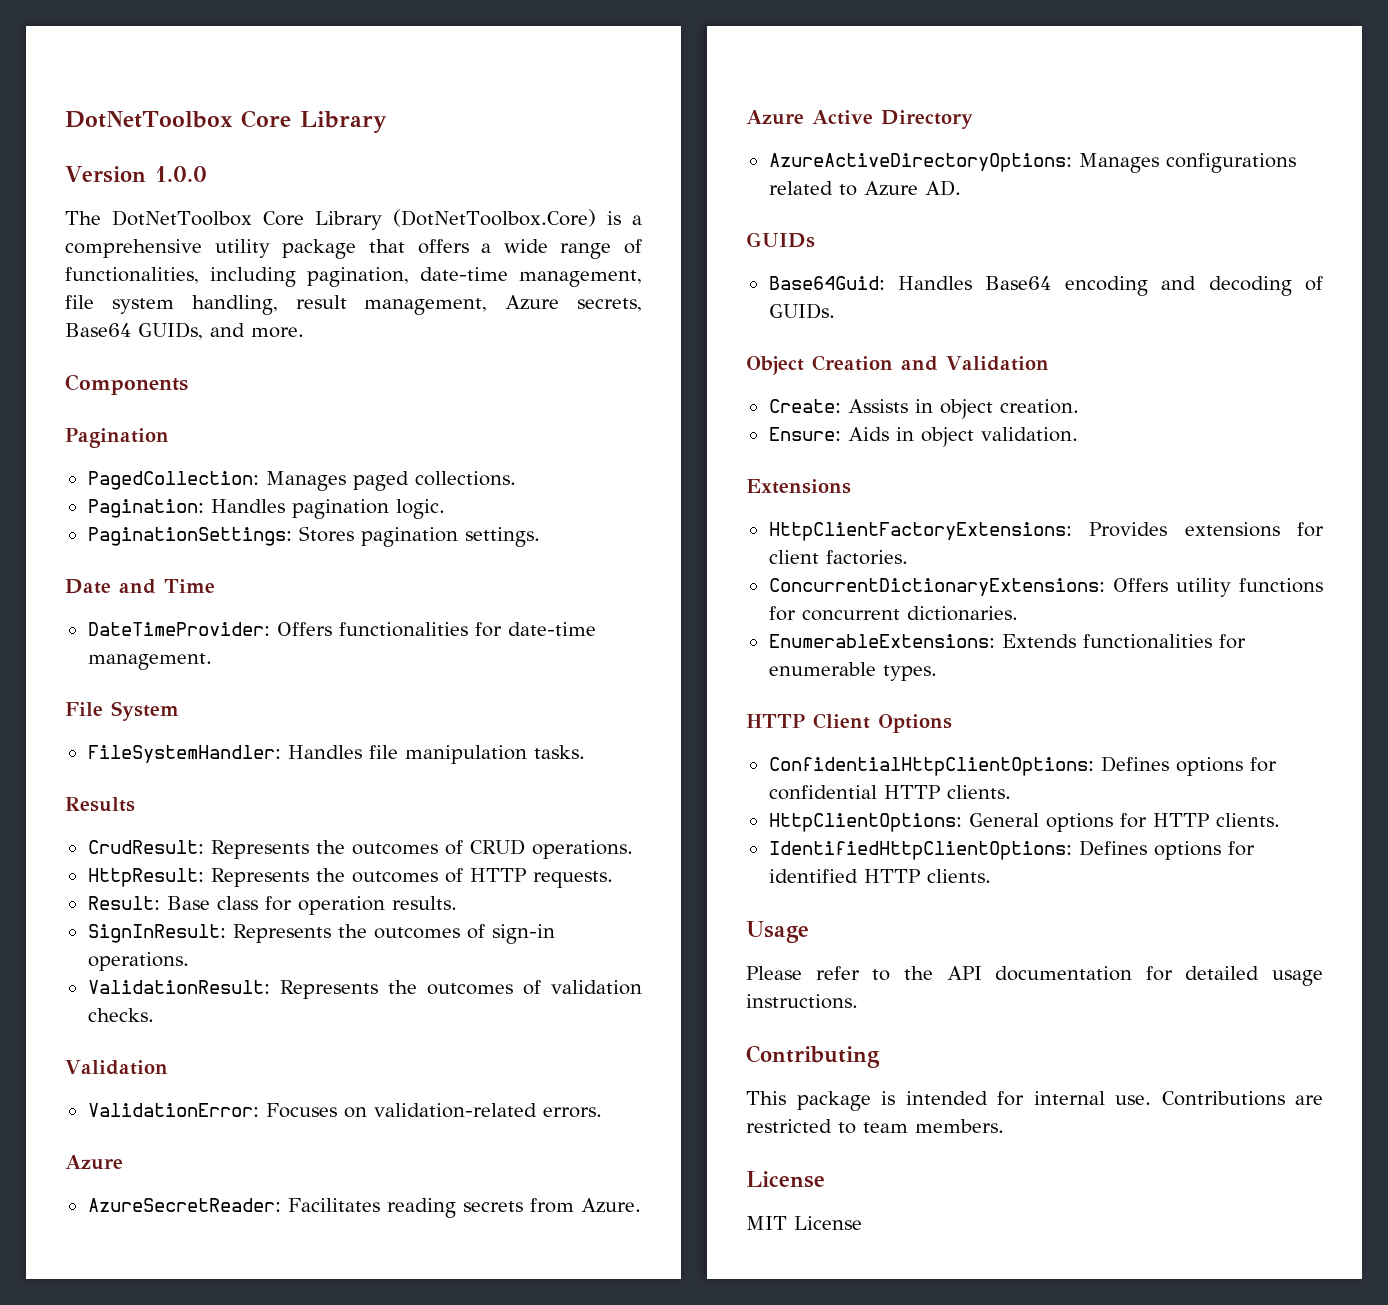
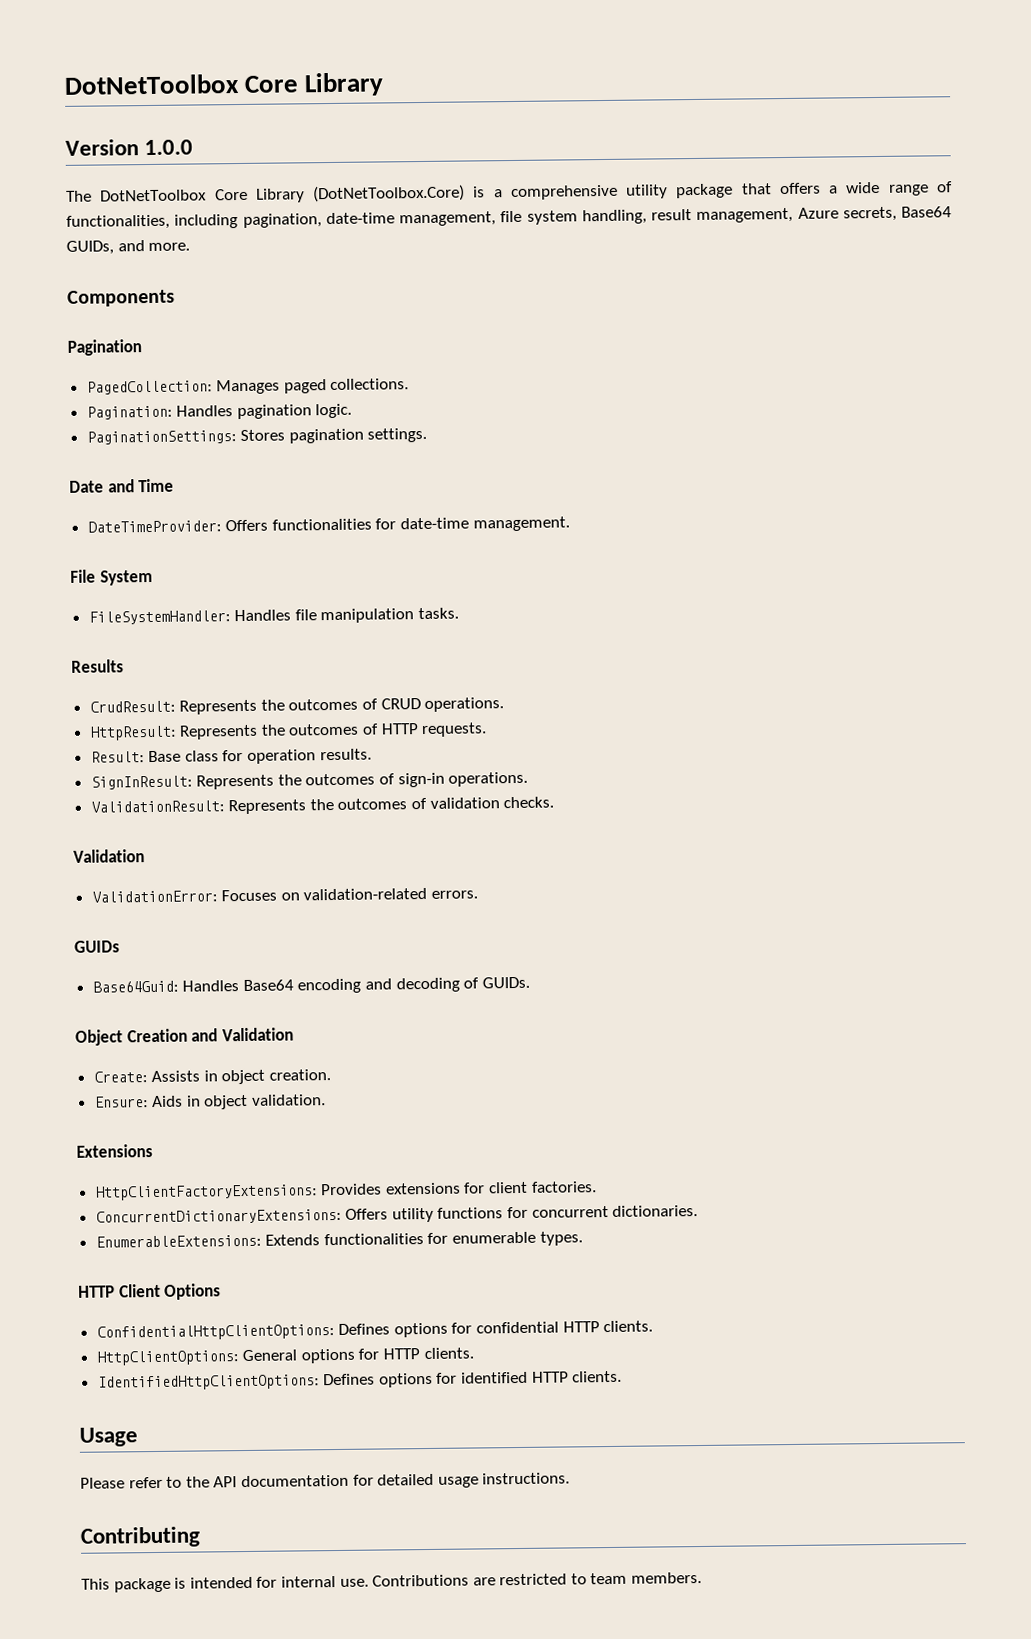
  ValidationError: Focuses on validation-related errors.
- Azure
- AzureSecretReader: Facilitates reading secrets from Azure.
- Azure Active Directory
- AzureActiveDirectoryOptions: Manages configurations related to Azure AD.
  Contributions are restricted to team members.
- License
- MIT License

